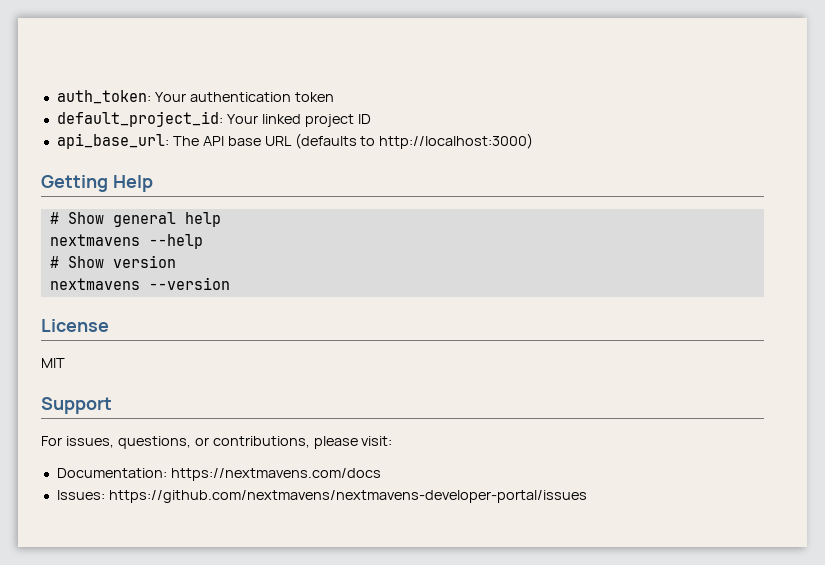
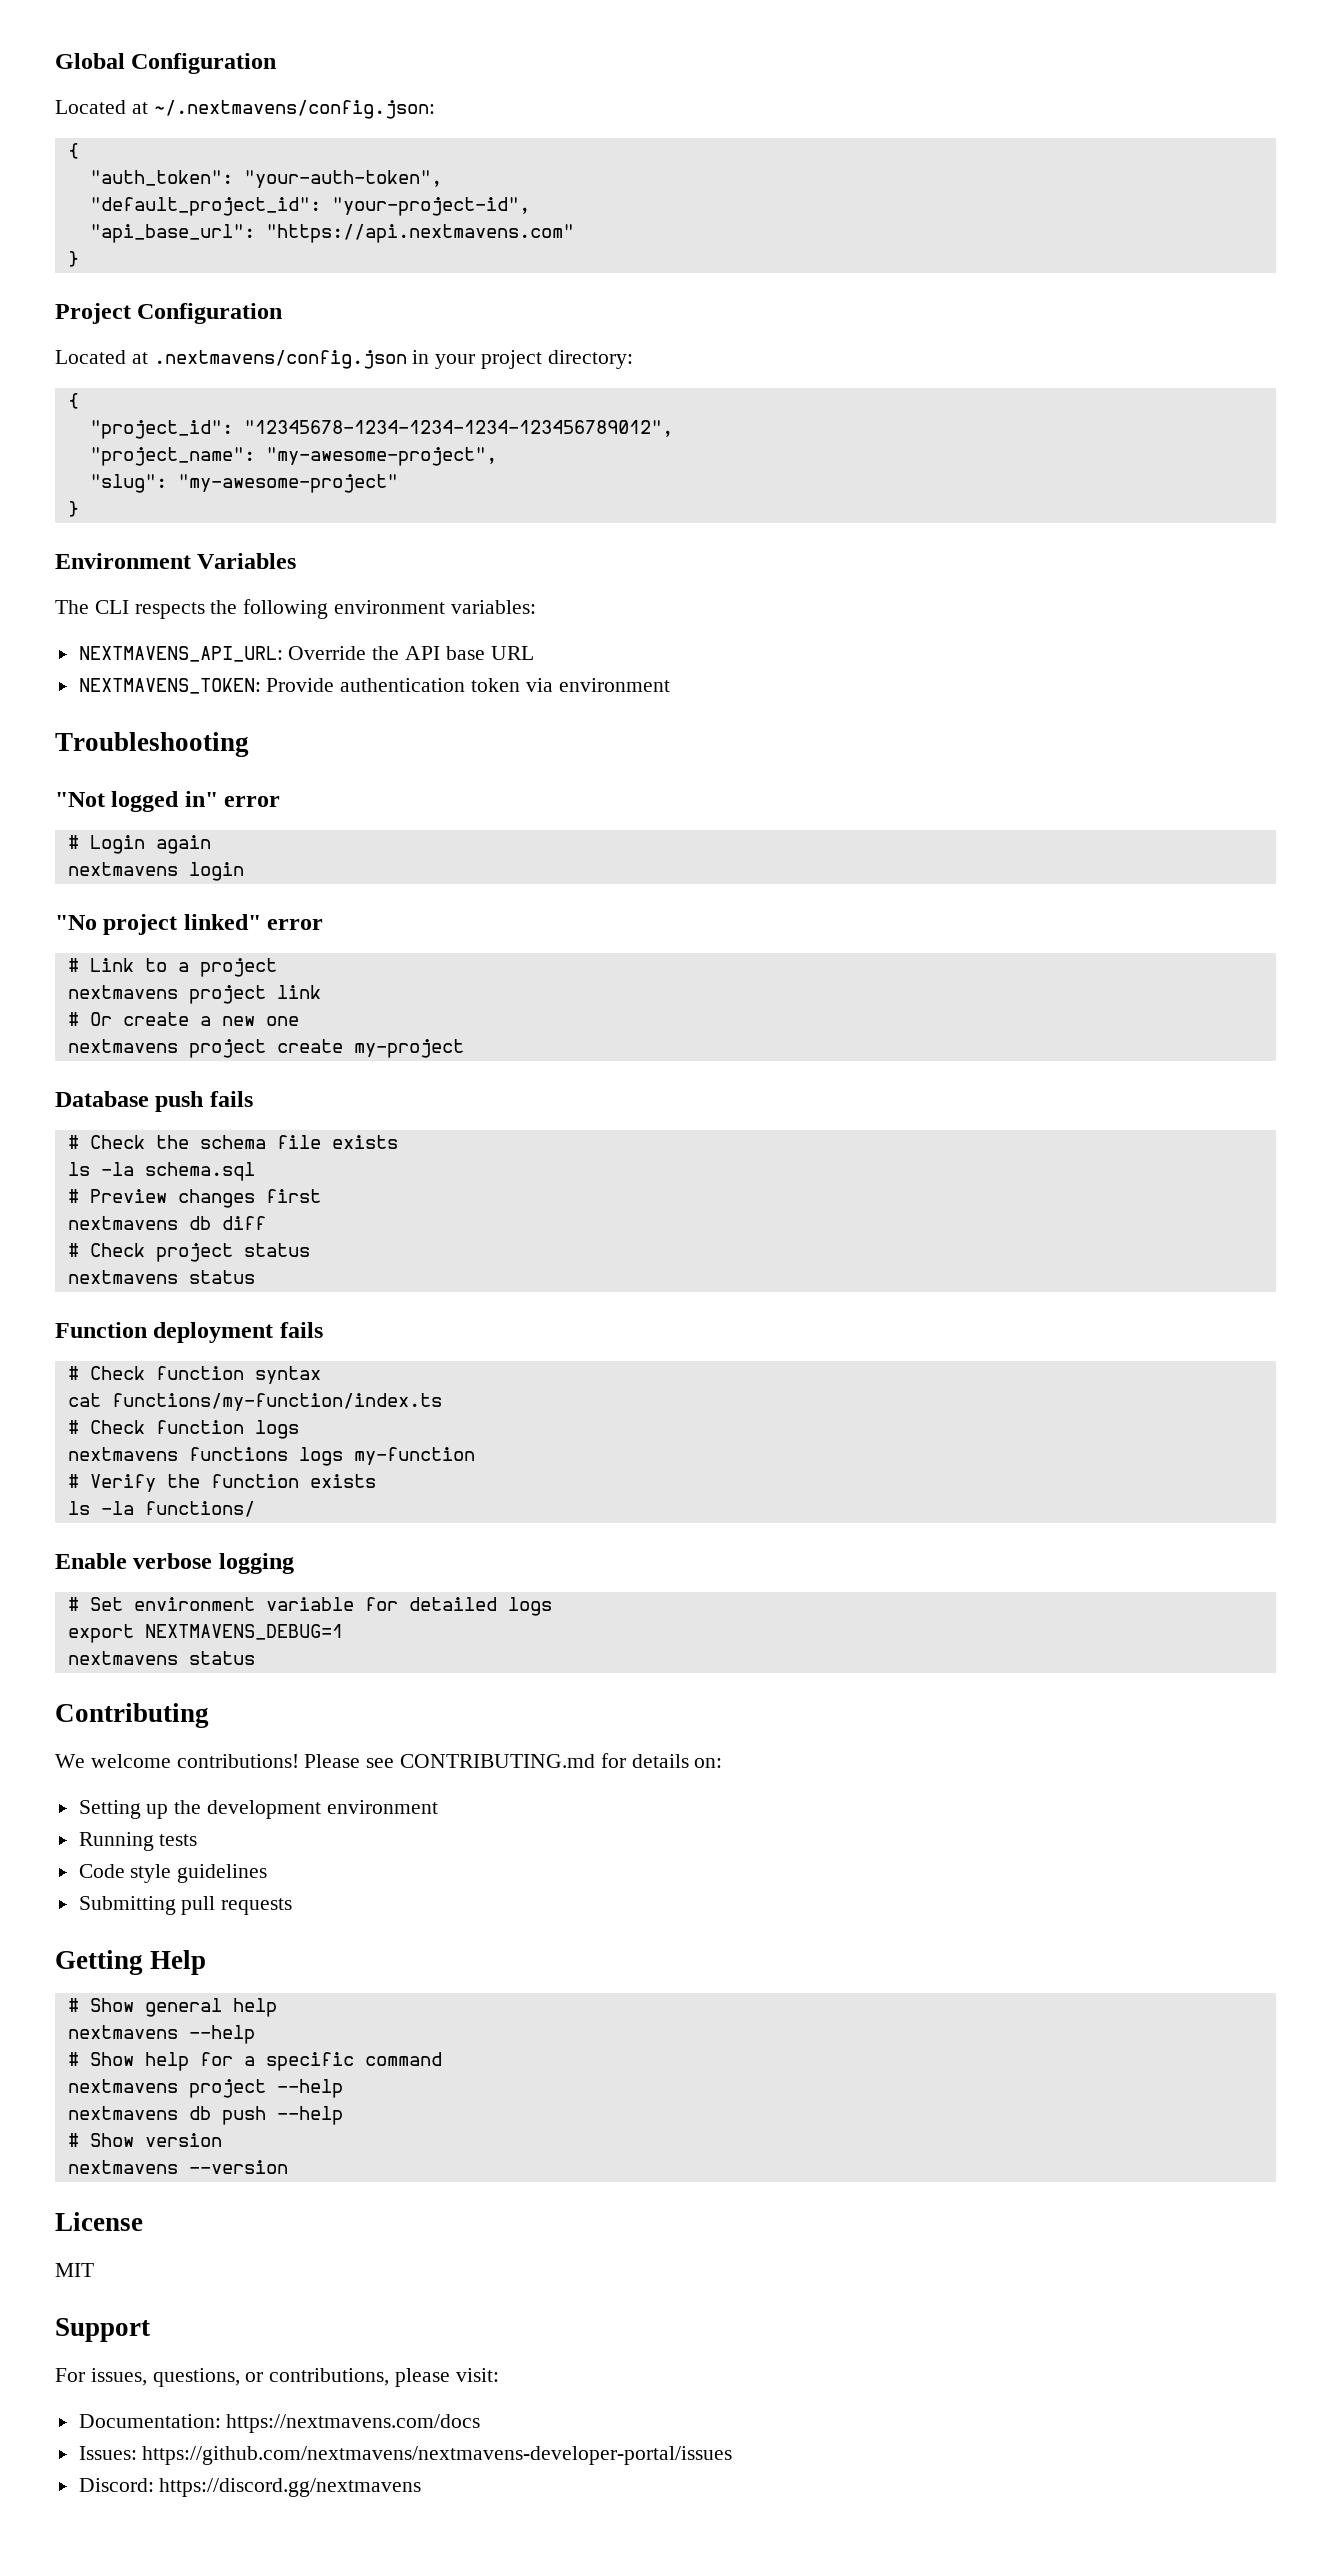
- auth_token: Your authentication token
- default_project_id: Your linked project ID
- api_base_url: The API base URL (defaults to http://localhost:3000)
+ Global Configuration
+ Located at ~/.nextmavens/config.json:
+ {
+ "auth_token": "your-auth-token",
+ "default_project_id": "your-project-id",
+ "api_base_url": "https://api.nextmavens.com"
+ }
+ Project Configuration
+ Located at .nextmavens/config.json in your project directory:
+ {
+ "project_id": "12345678-1234-1234-1234-123456789012",
+ "project_name": "my-awesome-project",
+ "slug": "my-awesome-project"
+ }
+ Environment Variables
+ The CLI respects the following environment variables:
+ NEXTMAVENS_API_URL: Override the API base URL
+ NEXTMAVENS_TOKEN: Provide authentication token via environment
+ Troubleshooting
+ "Not logged in" error
+ # Login again
+ nextmavens login
+ "No project linked" error
+ # Link to a project
+ nextmavens project link
+ # Or create a new one
+ nextmavens project create my-project
+ Database push fails
+ # Check the schema file exists
+ ls -la schema.sql
+ # Preview changes first
+ nextmavens db diff
+ # Check project status
+ nextmavens status
+ Function deployment fails
+ # Check function syntax
+ cat functions/my-function/index.ts
+ # Check function logs
+ nextmavens functions logs my-function
+ # Verify the function exists
+ ls -la functions/
+ Enable verbose logging
+ # Set environment variable for detailed logs
+ export NEXTMAVENS_DEBUG=1
+ nextmavens status
+ Contributing
+ We welcome contributions! Please see CONTRIBUTING.md for details on:
+ Setting up the development environment
+ Running tests
+ Code style guidelines
+ Submitting pull requests
+ # Show help for a specific command
+ nextmavens project --help
+ nextmavens db push --help
+ Discord: https://discord.gg/nextmavens

